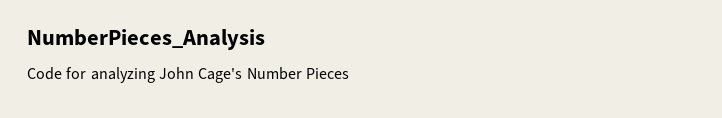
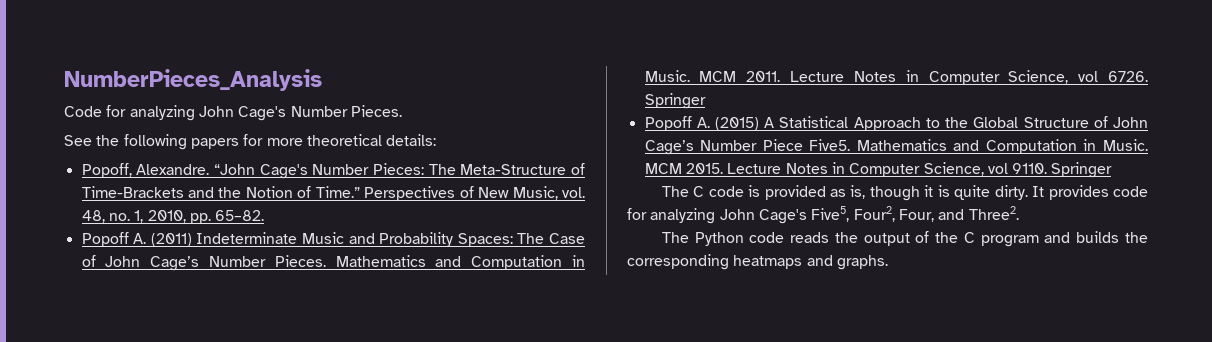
- Code for analyzing John Cage's Number Pieces
+ Code for analyzing John Cage's Number Pieces.
+ See the following papers for more theoretical details:
+ Popoff, Alexandre. “John Cage's Number Pieces: The Meta-Structure of Time-Brackets and the Notion of Time.” Perspectives of New Music, vol. 48, no. 1, 2010, pp. 65–82.
+ Popoff A. (2011) Indeterminate Music and Probability Spaces: The Case of John Cage’s Number Pieces. Mathematics and Computation in Music. MCM 2011. Lecture Notes in Computer Science, vol 6726. Springer
+ Popoff A. (2015) A Statistical Approach to the Global Structure of John Cage’s Number Piece Five5. Mathematics and Computation in Music. MCM 2015. Lecture Notes in Computer Science, vol 9110. Springer
+ The C code is provided as is, though it is quite dirty. It provides code for analyzing John Cage's Five5, Four2, Four, and Three2.
+ The Python code reads the output of the C program and builds the corresponding heatmaps and graphs.

